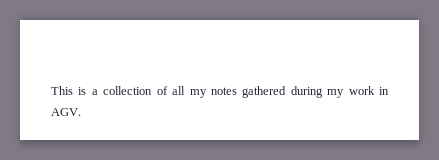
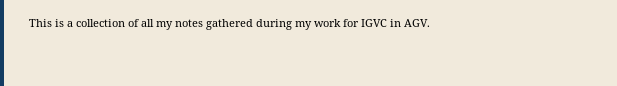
- This is a collection of all my notes gathered during my work in AGV.
+ This is a collection of all my notes gathered during my work for IGVC in AGV.

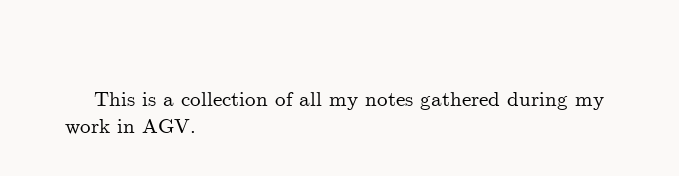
- This is a collection of all my notes gathered during my work for IGVC in AGV.
+ This is a collection of all my notes gathered during my work in AGV.

